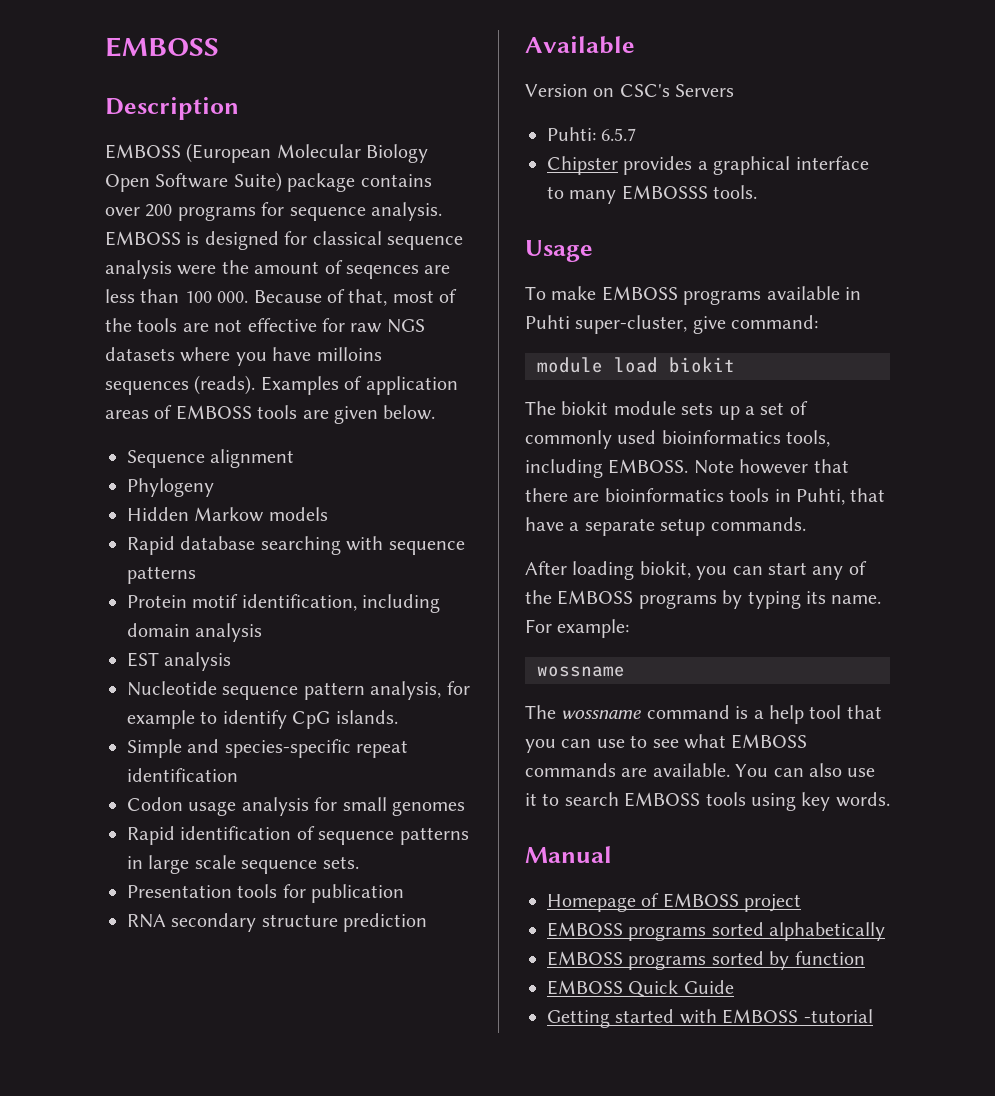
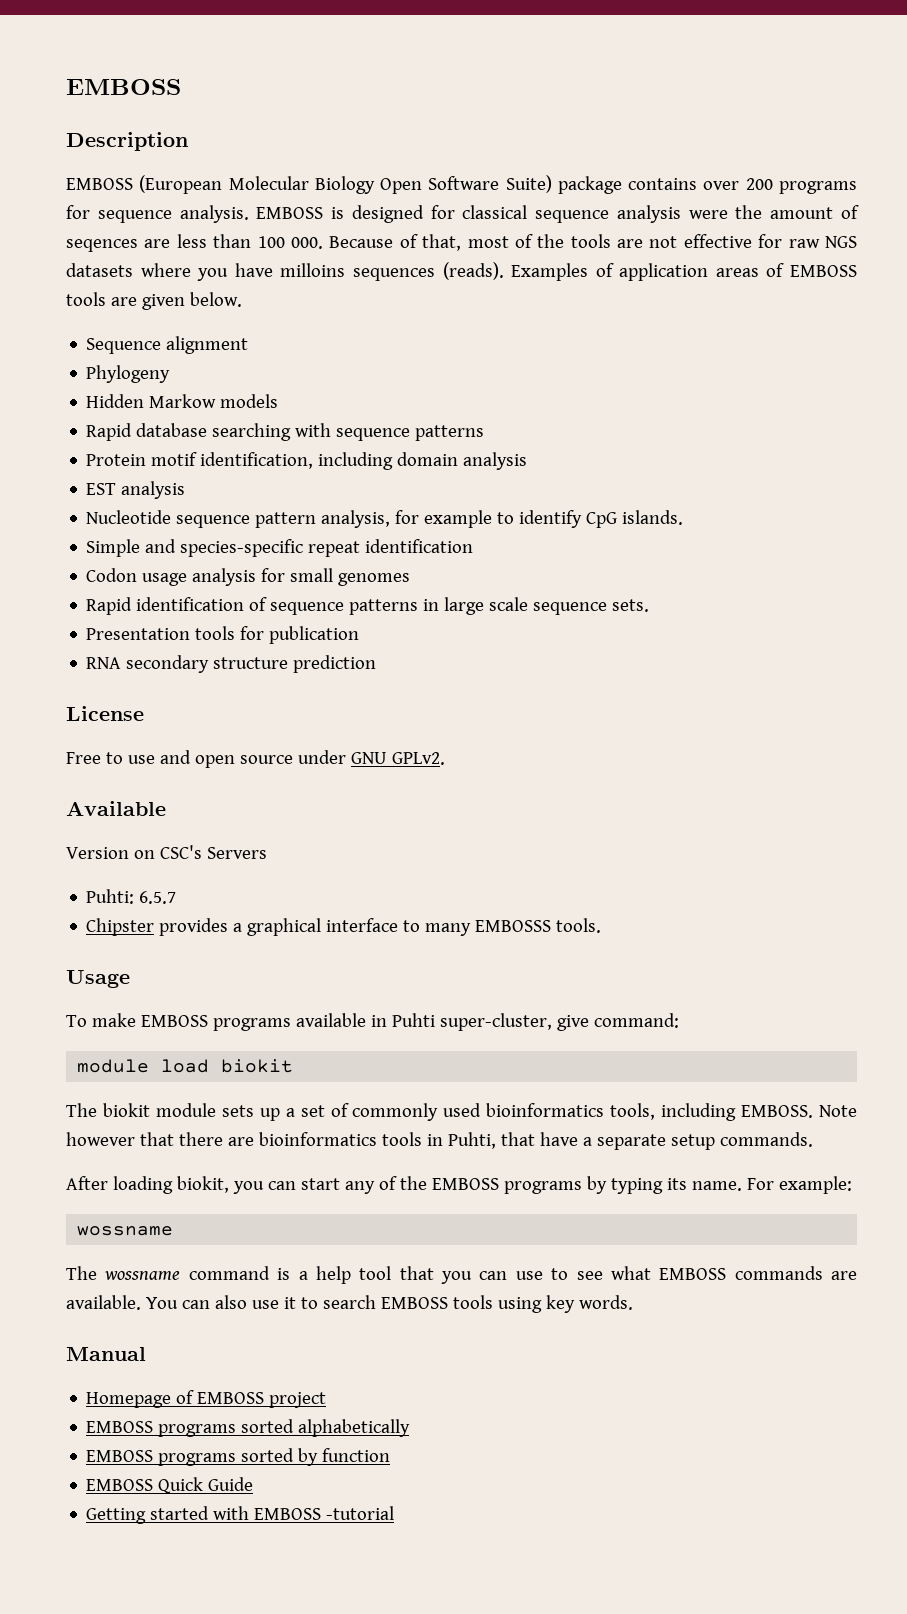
+ License
+ Free to use and open source under GNU GPLv2.

